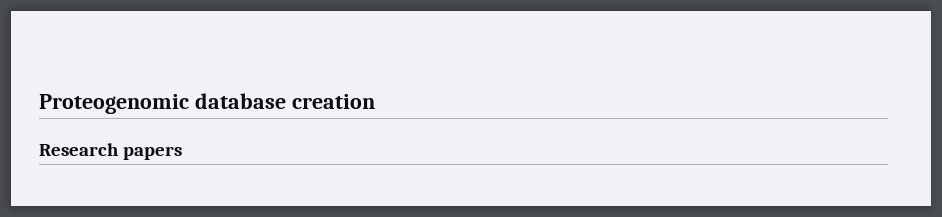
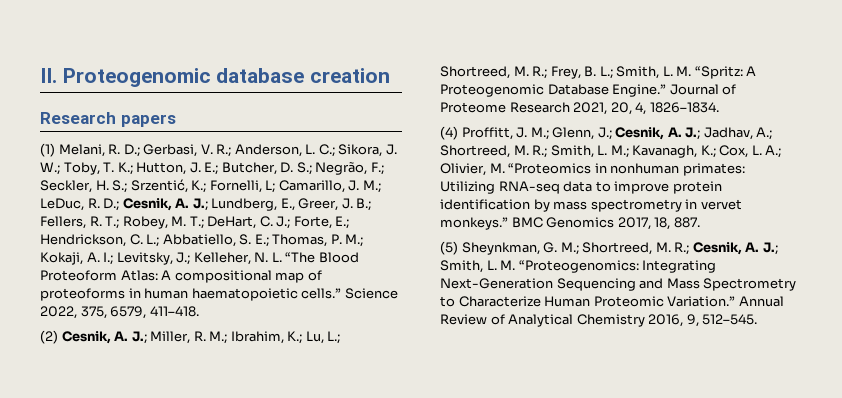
- Proteogenomic database creation
+ II. Proteogenomic database creation
+ (1) Melani, R. D.; Gerbasi, V. R.; Anderson, L. C.; Sikora, J. W.; Toby, T. K.; Hutton, J. E.; Butcher, D. S.; Negrão, F.; Seckler, H. S.; Srzentić, K.; Fornelli, L; Camarillo, J. M.; LeDuc, R. D.; Cesnik, A. J.; Lundberg, E., Greer, J. B.; Fellers, R. T.; Robey, M. T.; DeHart, C. J.; Forte, E.; Hendrickson, C. L.; Abbatiello, S. E.; Thomas, P. M.; Kokaji, A. I.; Levitsky, J.; Kelleher, N. L. “The Blood Proteoform Atlas: A compositional map of proteoforms in human haematopoietic cells.” Science 2022, 375, 6579, 411–418.
+ (2) Cesnik, A. J.; Miller, R. M.; Ibrahim, K.; Lu, L.; Shortreed, M. R.; Frey, B. L.; Smith, L. M. “Spritz: A Proteogenomic Database Engine.” Journal of Proteome Research 2021, 20, 4, 1826–1834.
+ (4) Proffitt, J. M.; Glenn, J.; Cesnik, A. J.; Jadhav, A.; Shortreed, M. R.; Smith, L. M.; Kavanagh, K.; Cox, L. A.; Olivier, M. “Proteomics in nonhuman primates: Utilizing RNA-seq data to improve protein identification by mass spectrometry in vervet monkeys.” BMC Genomics 2017, 18, 887.
+ (5) Sheynkman, G. M.; Shortreed, M. R.; Cesnik, A. J.; Smith, L. M. “Proteogenomics: Integrating Next-Generation Sequencing and Mass Spectrometry to Characterize Human Proteomic Variation.” Annual Review of Analytical Chemistry 2016, 9, 512–545.

